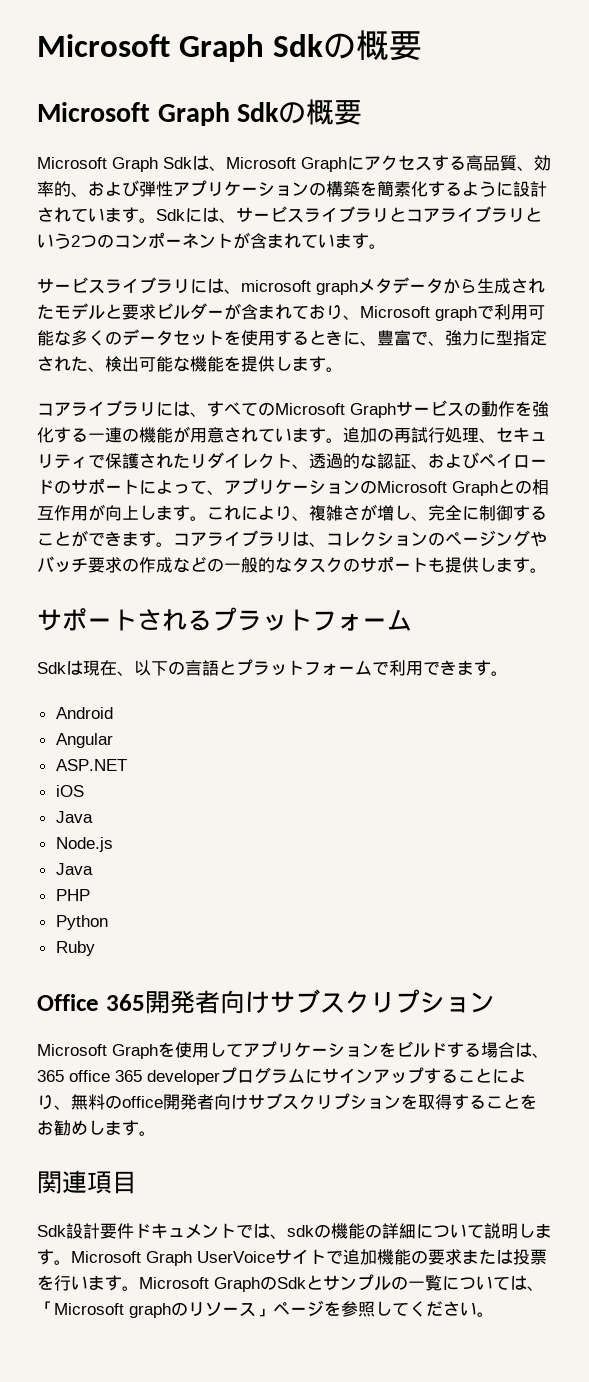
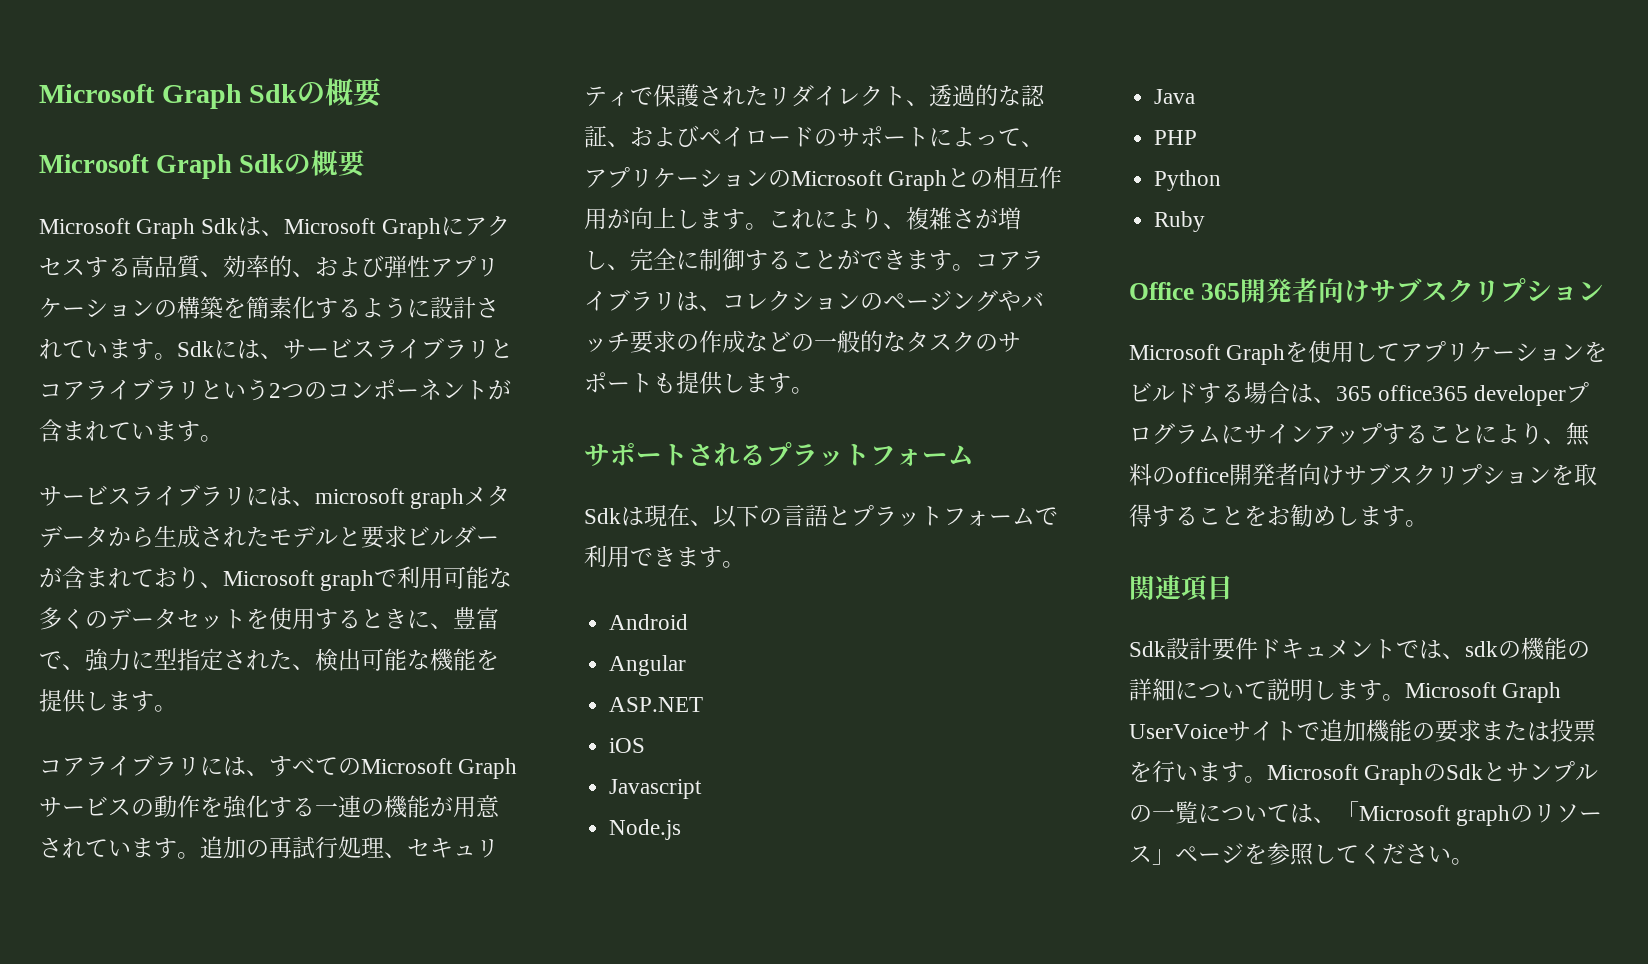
  iOS
- Java
+ Javascript
- Microsoft Graphを使用してアプリケーションをビルドする場合は、365 office 365 developerプログラムにサインアップすることにより、無料のoffice開発者向けサブスクリプションを取得することをお勧めします。
+ Microsoft Graphを使用してアプリケーションをビルドする場合は、365 office365 developerプログラムにサインアップすることにより、無料のoffice開発者向けサブスクリプションを取得することをお勧めします。

